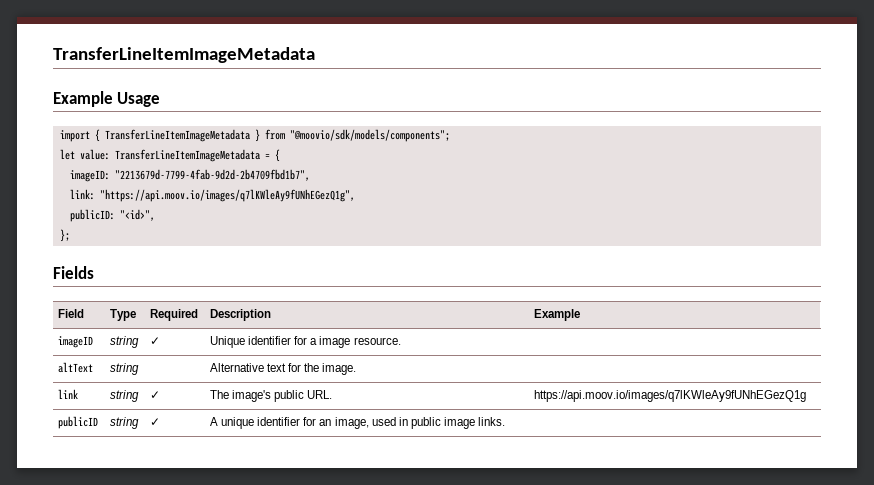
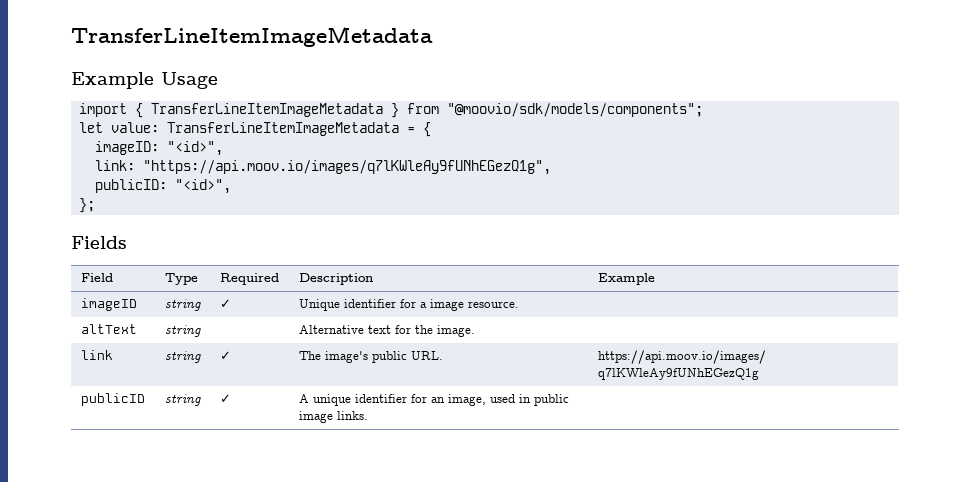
- imageID: "2213679d-7799-4fab-9d2d-2b4709fbd1b7",
+ imageID: "<id>",

